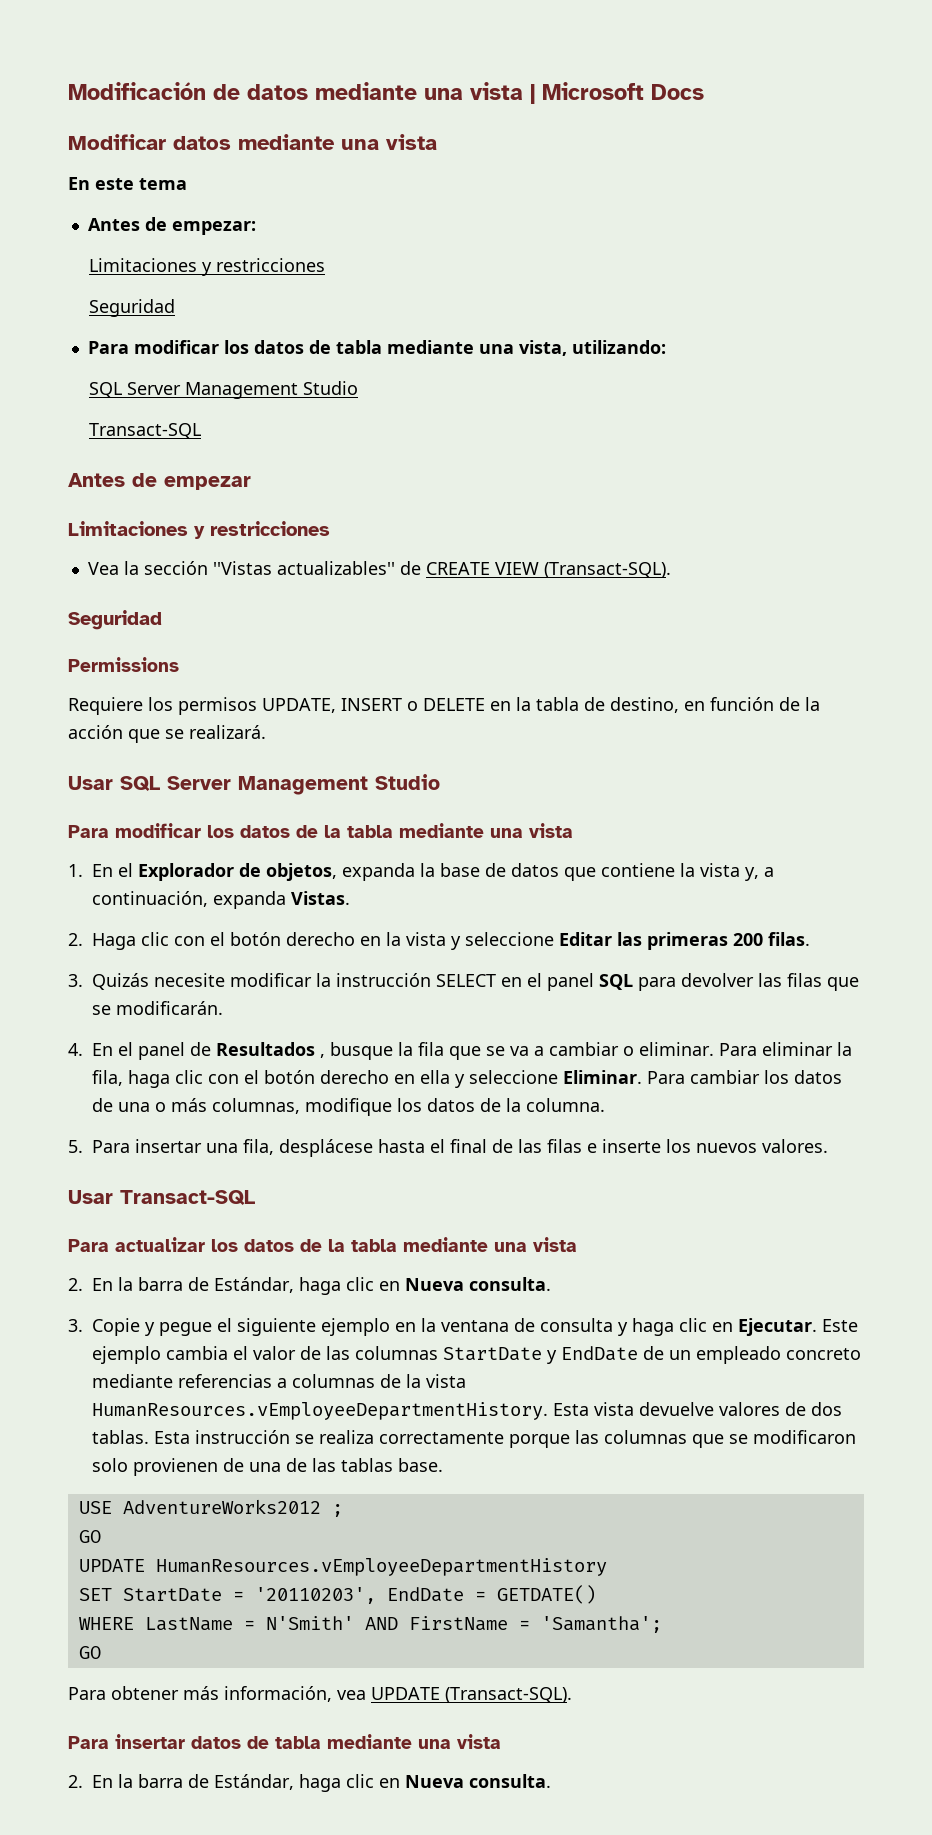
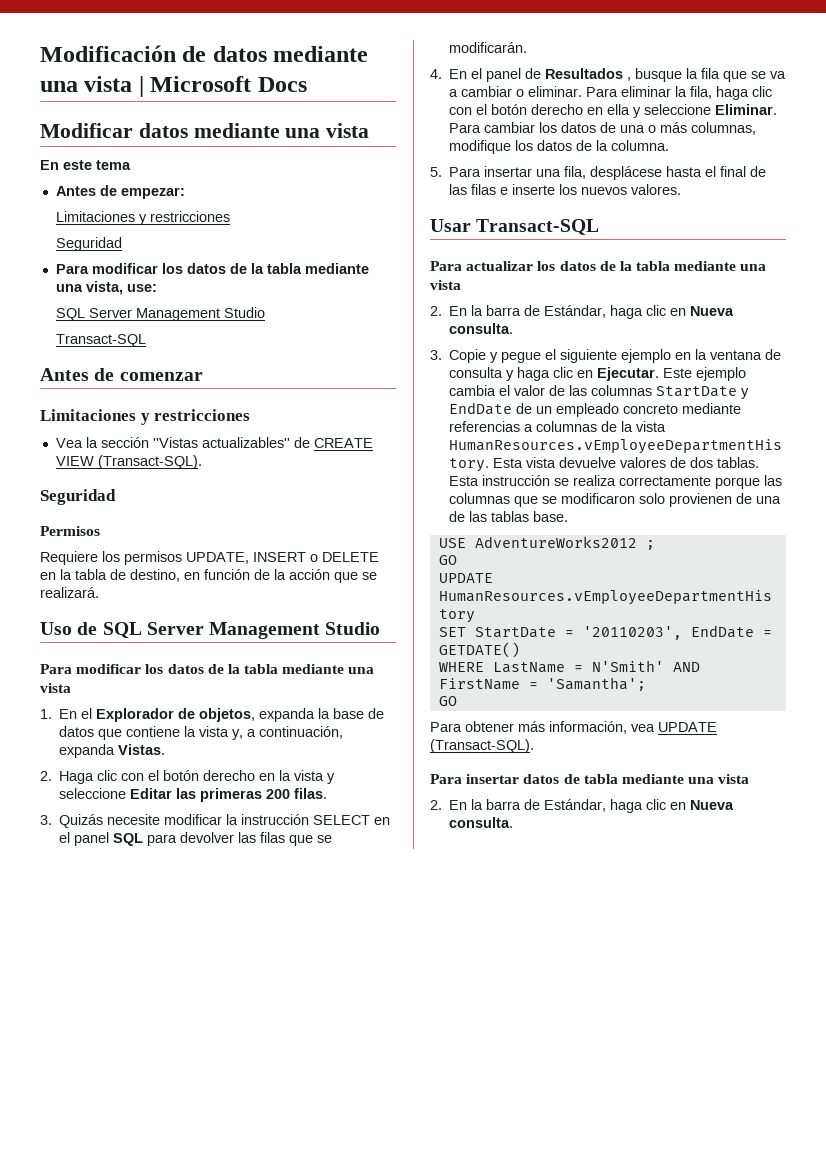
- Para modificar los datos de tabla mediante una vista, utilizando:
+ Para modificar los datos de la tabla mediante una vista, use:
- Antes de empezar
+ Antes de comenzar
- Permissions
+ Permisos
- Usar SQL Server Management Studio
+ Uso de SQL Server Management Studio

